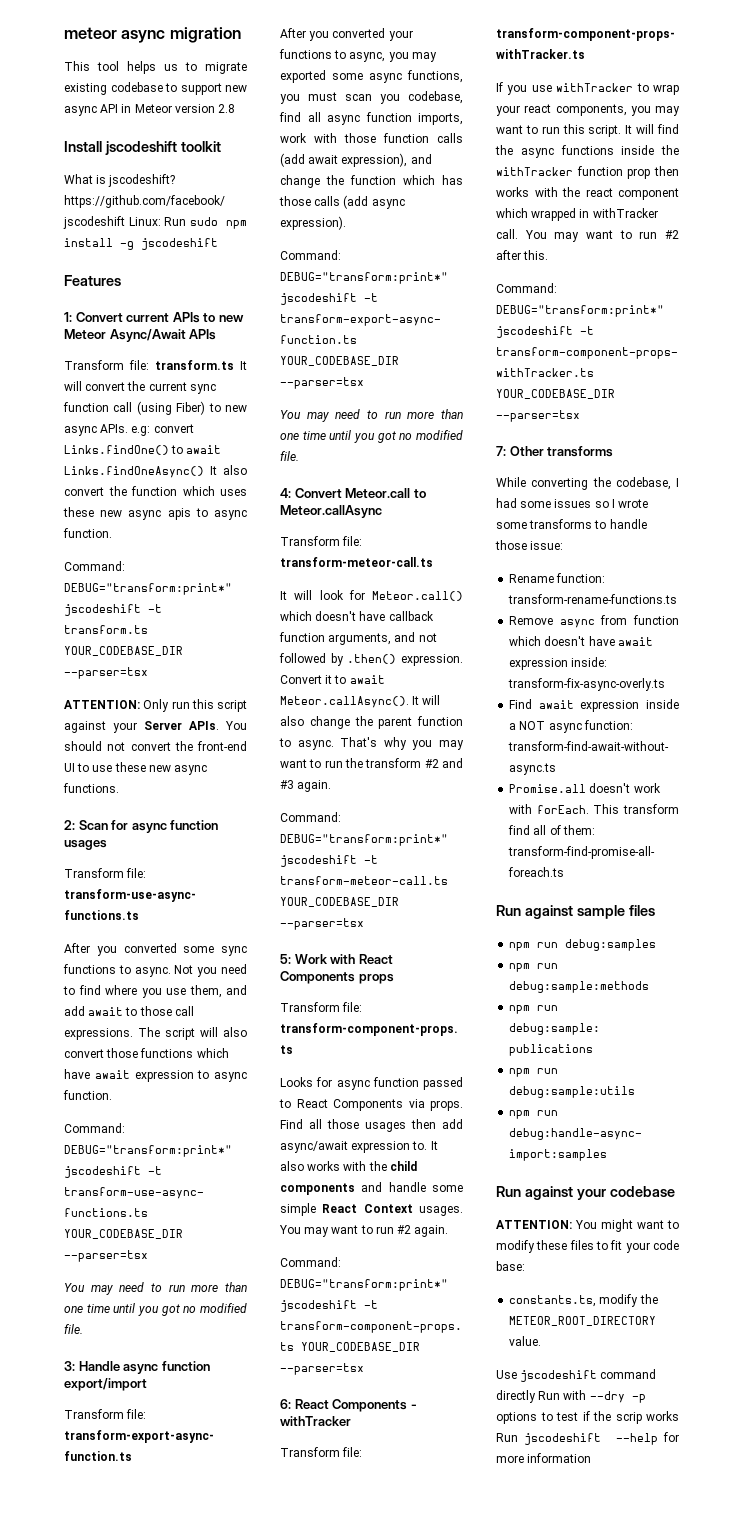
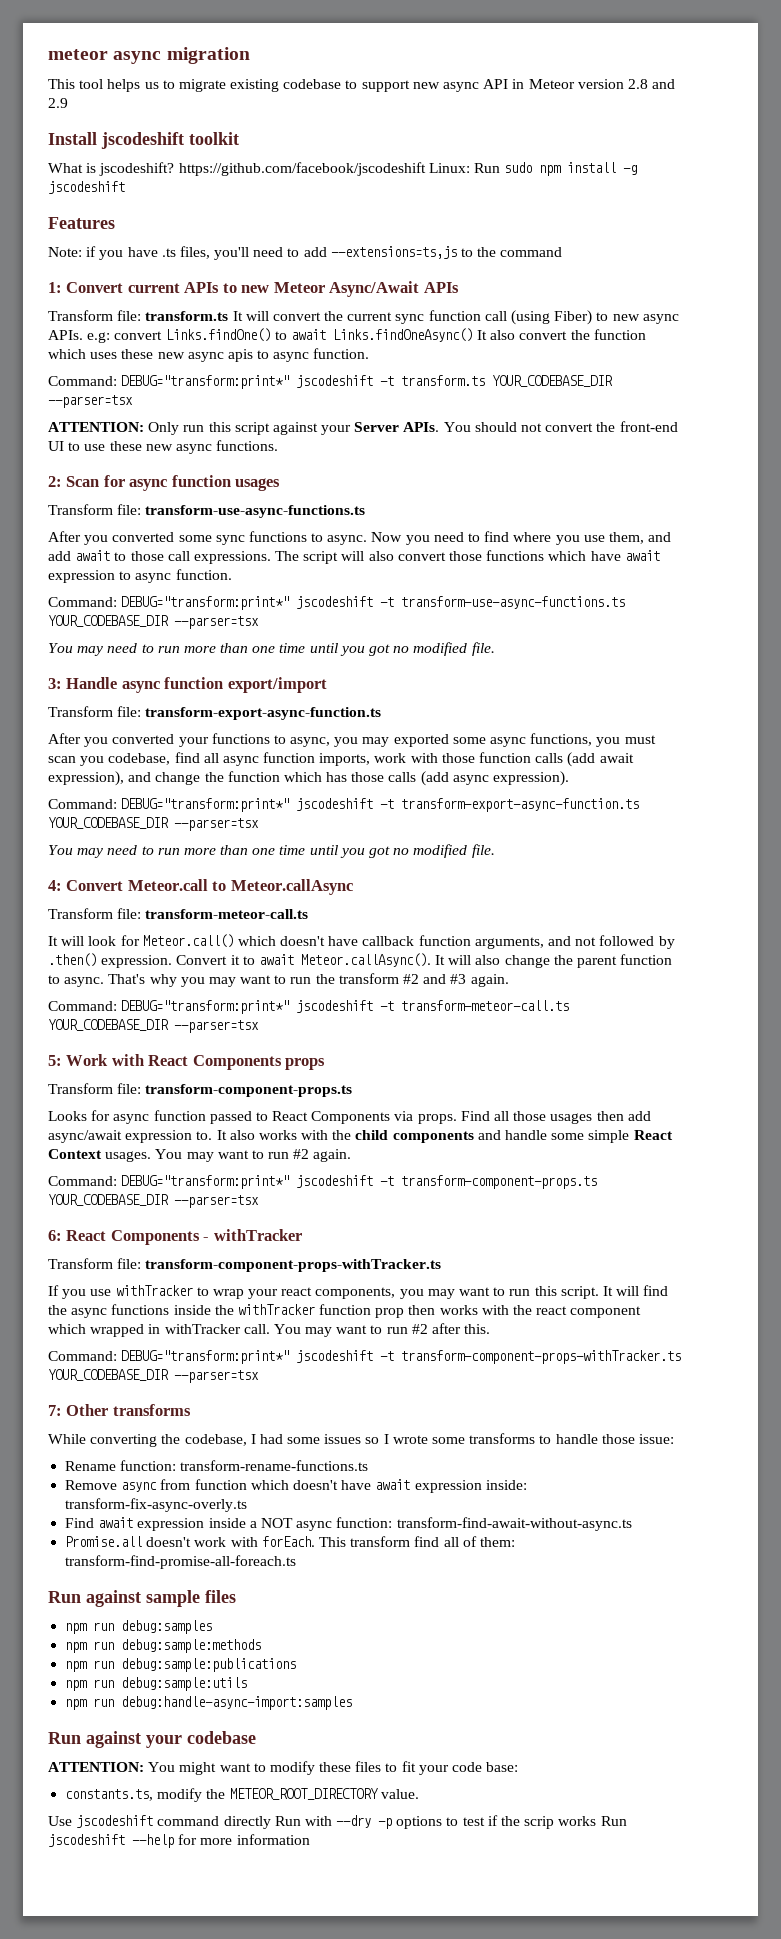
- This tool helps us to migrate existing codebase to support new async API in Meteor version 2.8
+ This tool helps us to migrate existing codebase to support new async API in Meteor version 2.8 and 2.9
+ Note: if you have .ts files, you'll need to add --extensions=ts,js to the command
- Not you need to find where you use them, and add await to those call expressions.
+ Now you need to find where you use them, and add await to those call expressions.

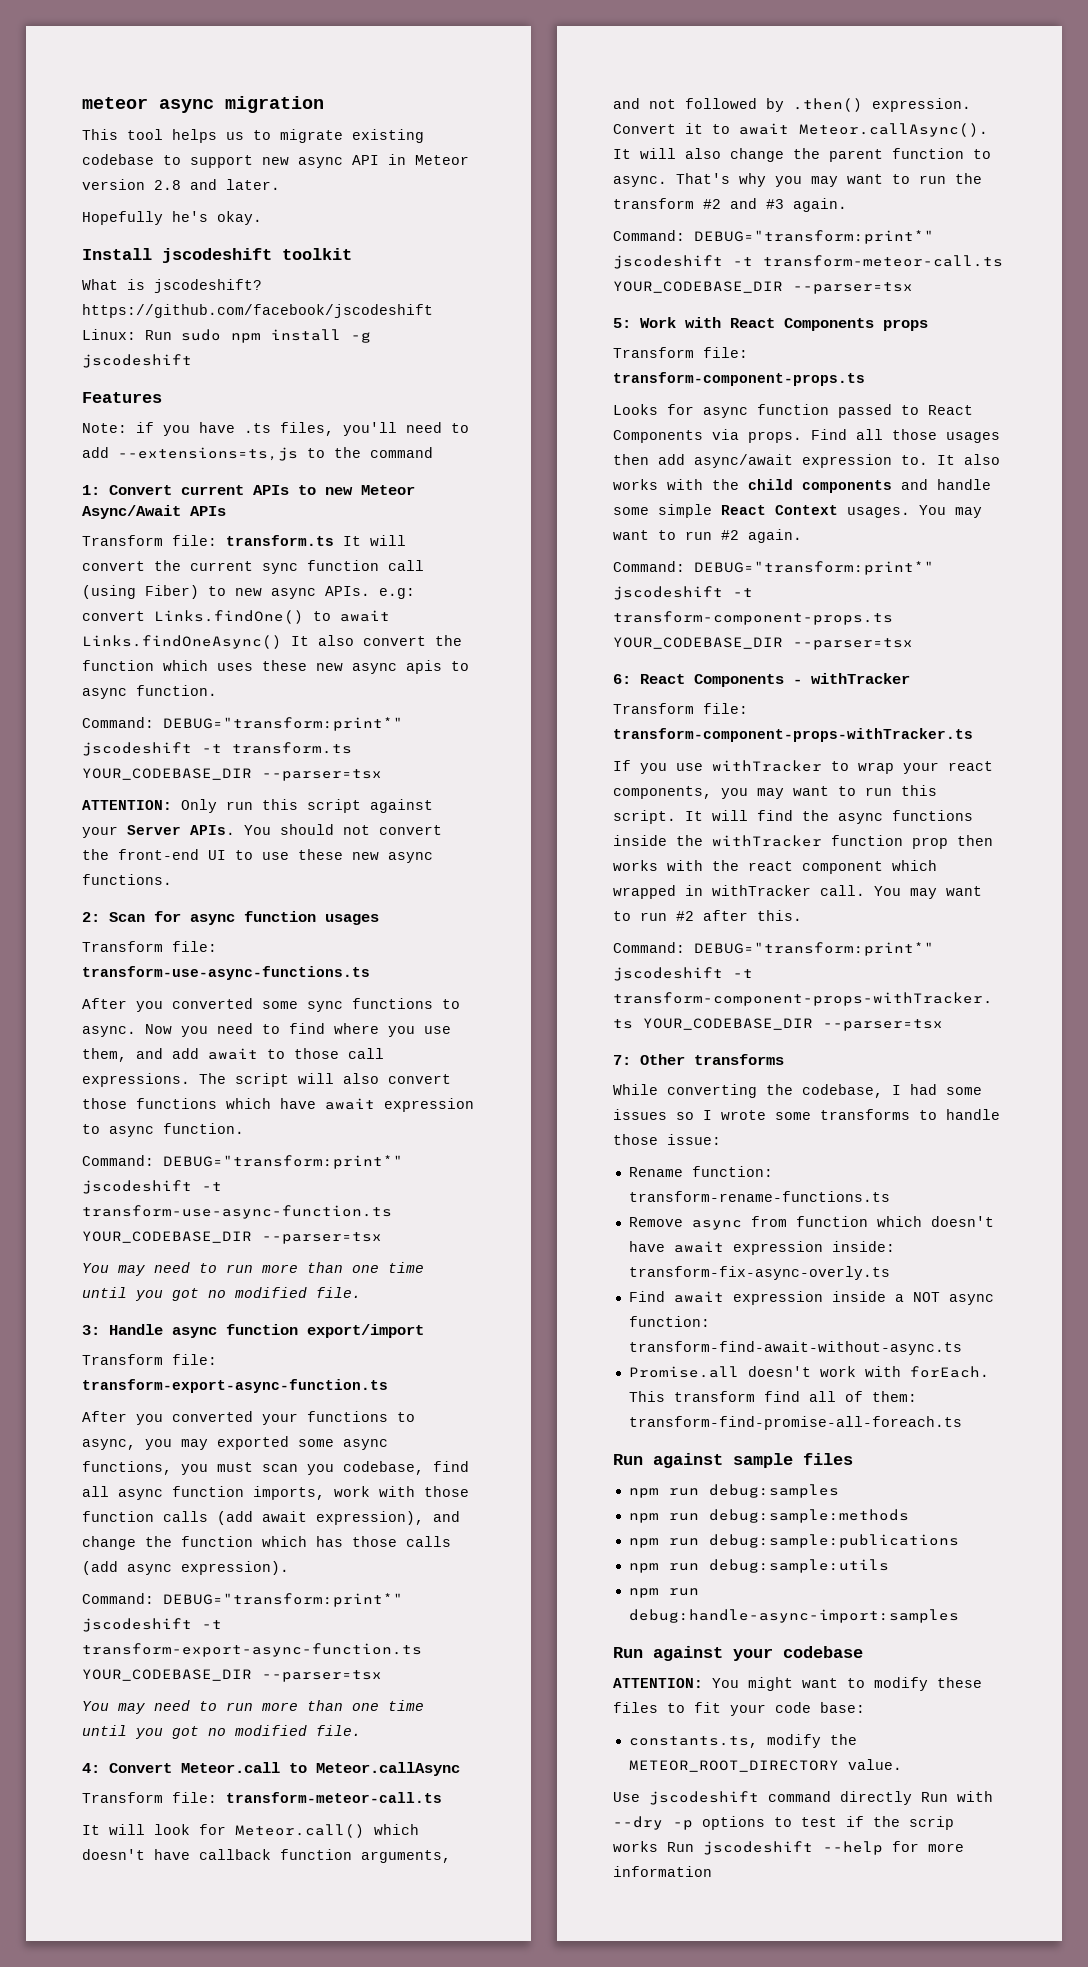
- This tool helps us to migrate existing codebase to support new async API in Meteor version 2.8 and 2.9
+ This tool helps us to migrate existing codebase to support new async API in Meteor version 2.8 and later.
+ Hopefully he's okay.
- Command: DEBUG="transform:print*" jscodeshift -t transform-use-async-functions.ts YOUR_CODEBASE_DIR --parser=tsx
+ Command: DEBUG="transform:print*" jscodeshift -t transform-use-async-function.ts YOUR_CODEBASE_DIR --parser=tsx

